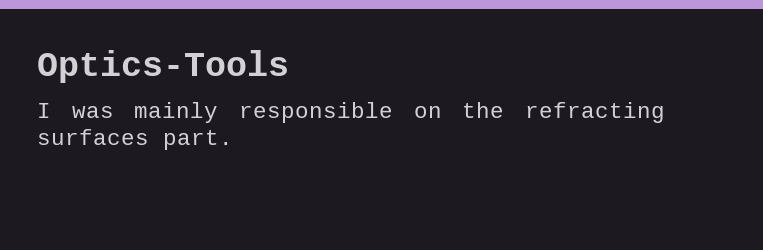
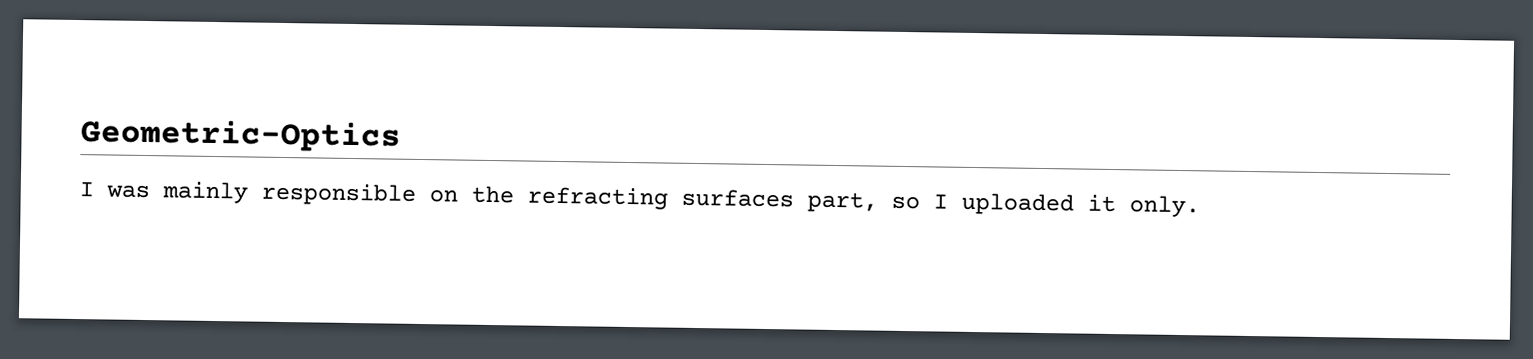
- Optics-Tools
+ Geometric-Optics
- I was mainly responsible on the refracting surfaces part.
+ I was mainly responsible on the refracting surfaces part, so I uploaded it only.

